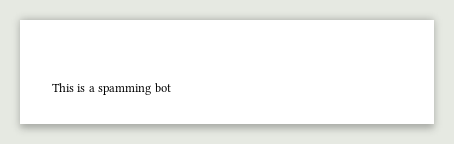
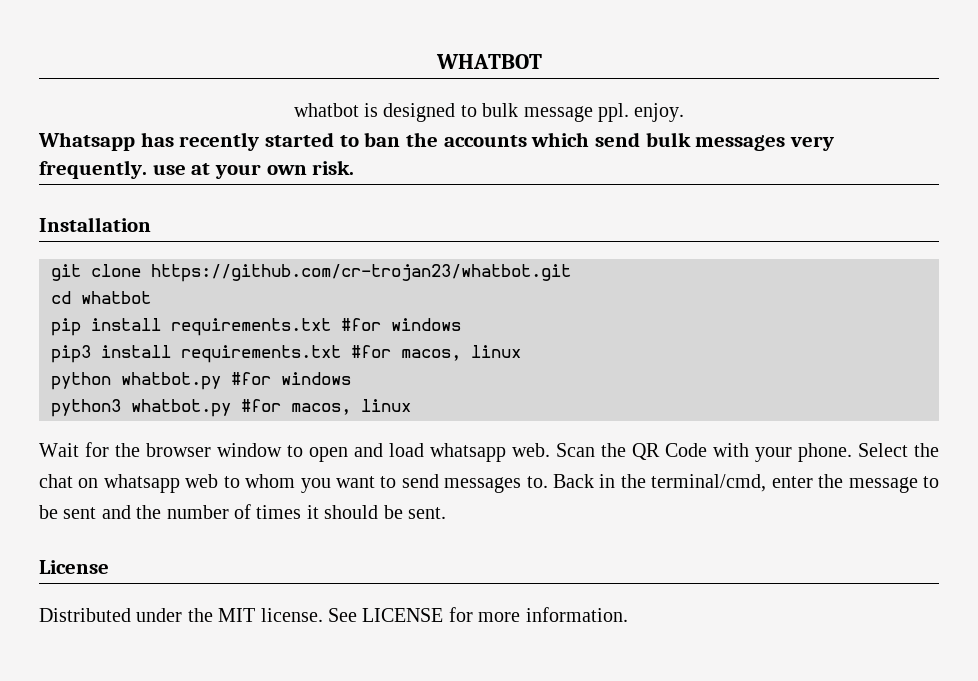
- This is a spamming bot
+ WHATBOT
+ whatbot is designed to bulk message ppl. enjoy.
+ Whatsapp has recently started to ban the accounts which send bulk messages very frequently. use at your own risk.
+ Installation
+ git clone https://github.com/cr-trojan23/whatbot.git
+ cd whatbot
+ pip install requirements.txt #for windows
+ pip3 install requirements.txt #for macos, linux
+ python whatbot.py #for windows
+ python3 whatbot.py #for macos, linux
+ Wait for the browser window to open and load whatsapp web. Scan the QR Code with your phone. Select the chat on whatsapp web to whom you want to send messages to. Back in the terminal/cmd, enter the message to be sent and the number of times it should be sent.
+ License
+ Distributed under the MIT license. See LICENSE for more information.

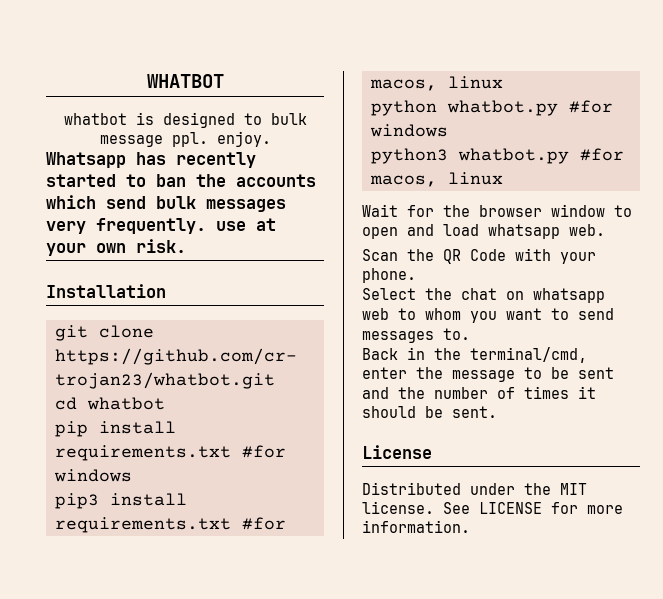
- Wait for the browser window to open and load whatsapp web. Scan the QR Code with your phone. Select the chat on whatsapp web to whom you want to send messages to. Back in the terminal/cmd, enter the message to be sent and the number of times it should be sent.
+ Wait for the browser window to open and load whatsapp web.
+ Scan the QR Code with your phone.
+ Select the chat on whatsapp web to whom you want to send messages to.
+ Back in the terminal/cmd, enter the message to be sent and the number of times it should be sent.

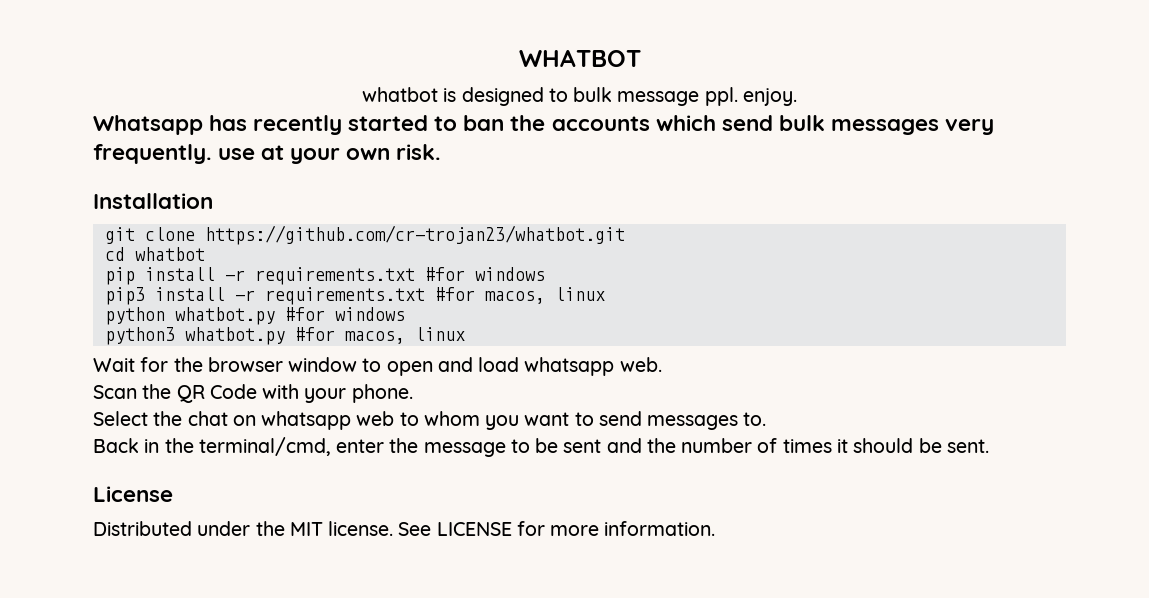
- pip install requirements.txt #for windows
+ pip install -r requirements.txt #for windows
- pip3 install requirements.txt #for macos, linux
+ pip3 install -r requirements.txt #for macos, linux

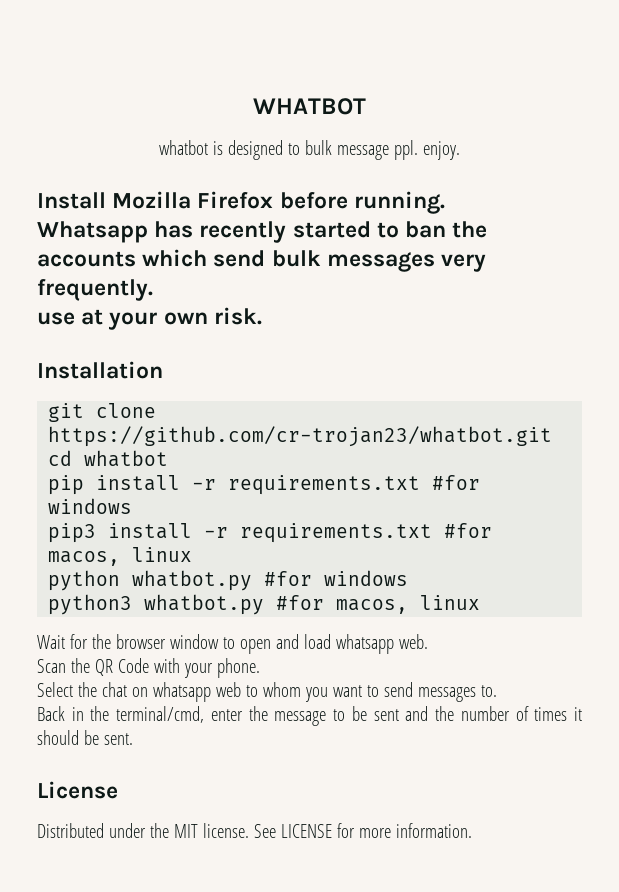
+ Install Mozilla Firefox before running.
- Whatsapp has recently started to ban the accounts which send bulk messages very frequently. use at your own risk.
+ Whatsapp has recently started to ban the accounts which send bulk messages very frequently.
+ use at your own risk.

